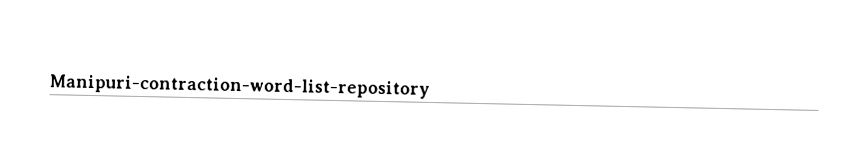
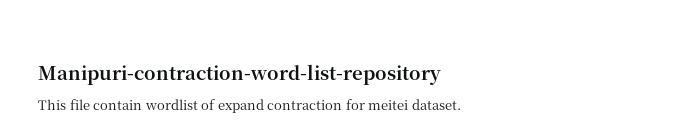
+ This file contain wordlist of expand contraction for meitei dataset.

